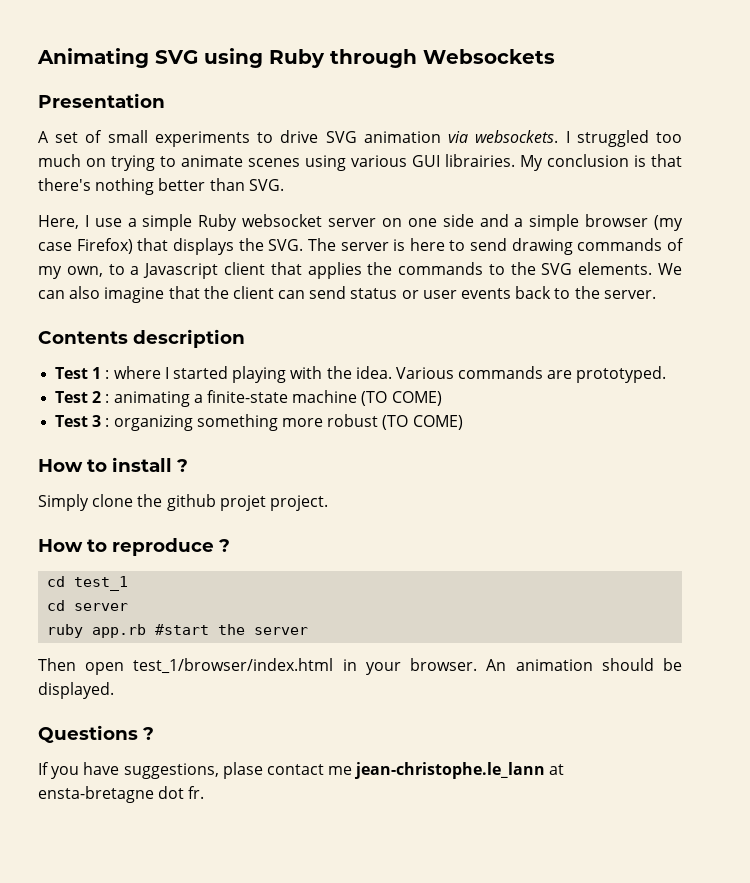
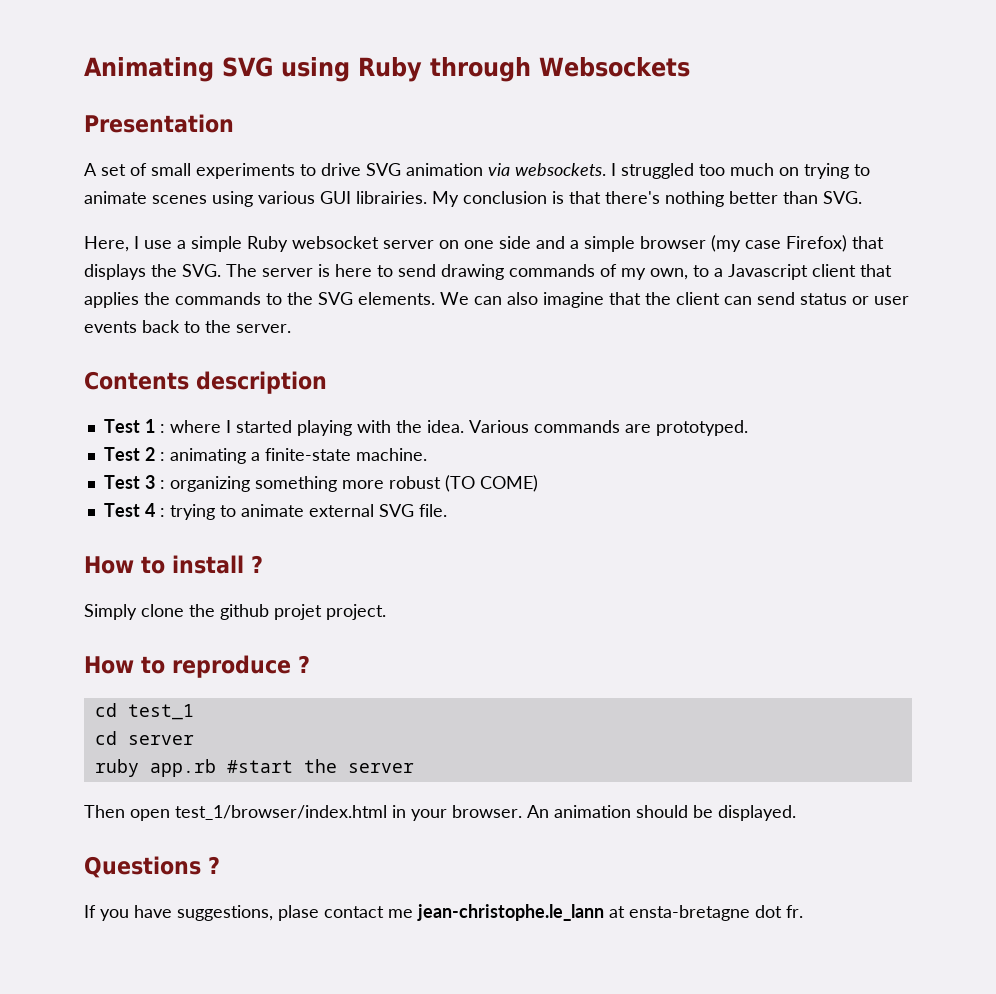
- Test 2 : animating a finite-state machine (TO COME)
+ Test 2 : animating a finite-state machine.
+ Test 4 : trying to animate external SVG file.

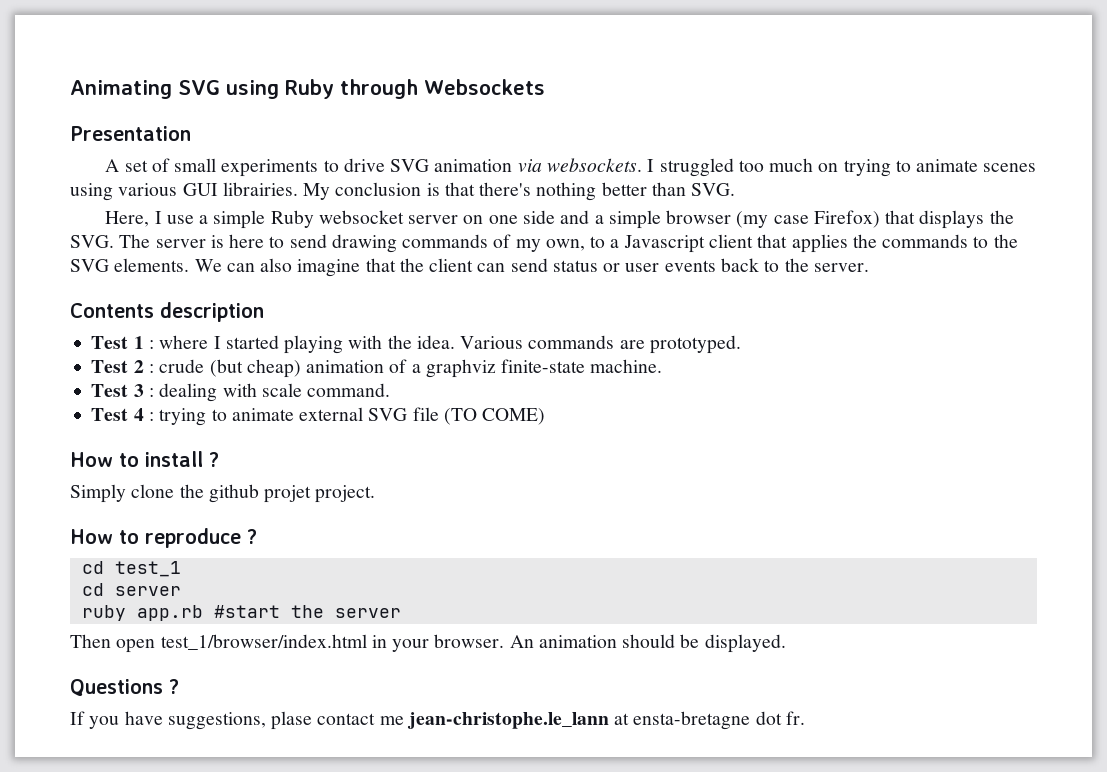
- Test 2 : animating a finite-state machine.
+ Test 2 : crude (but cheap) animation of a graphviz finite-state machine.
- Test 3 : organizing something more robust (TO COME)
+ Test 3 : dealing with scale command.
- Test 4 : trying to animate external SVG file.
+ Test 4 : trying to animate external SVG file (TO COME)

